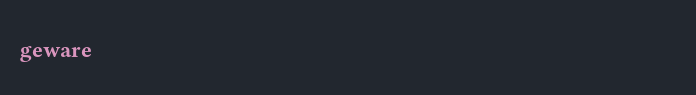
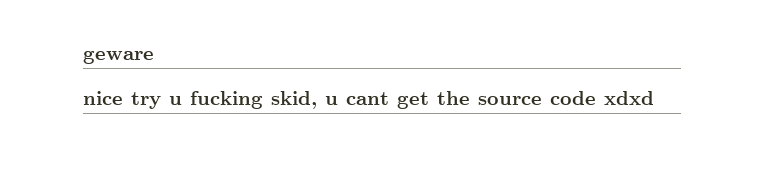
+ nice try u fucking skid, u cant get the source code xdxd

